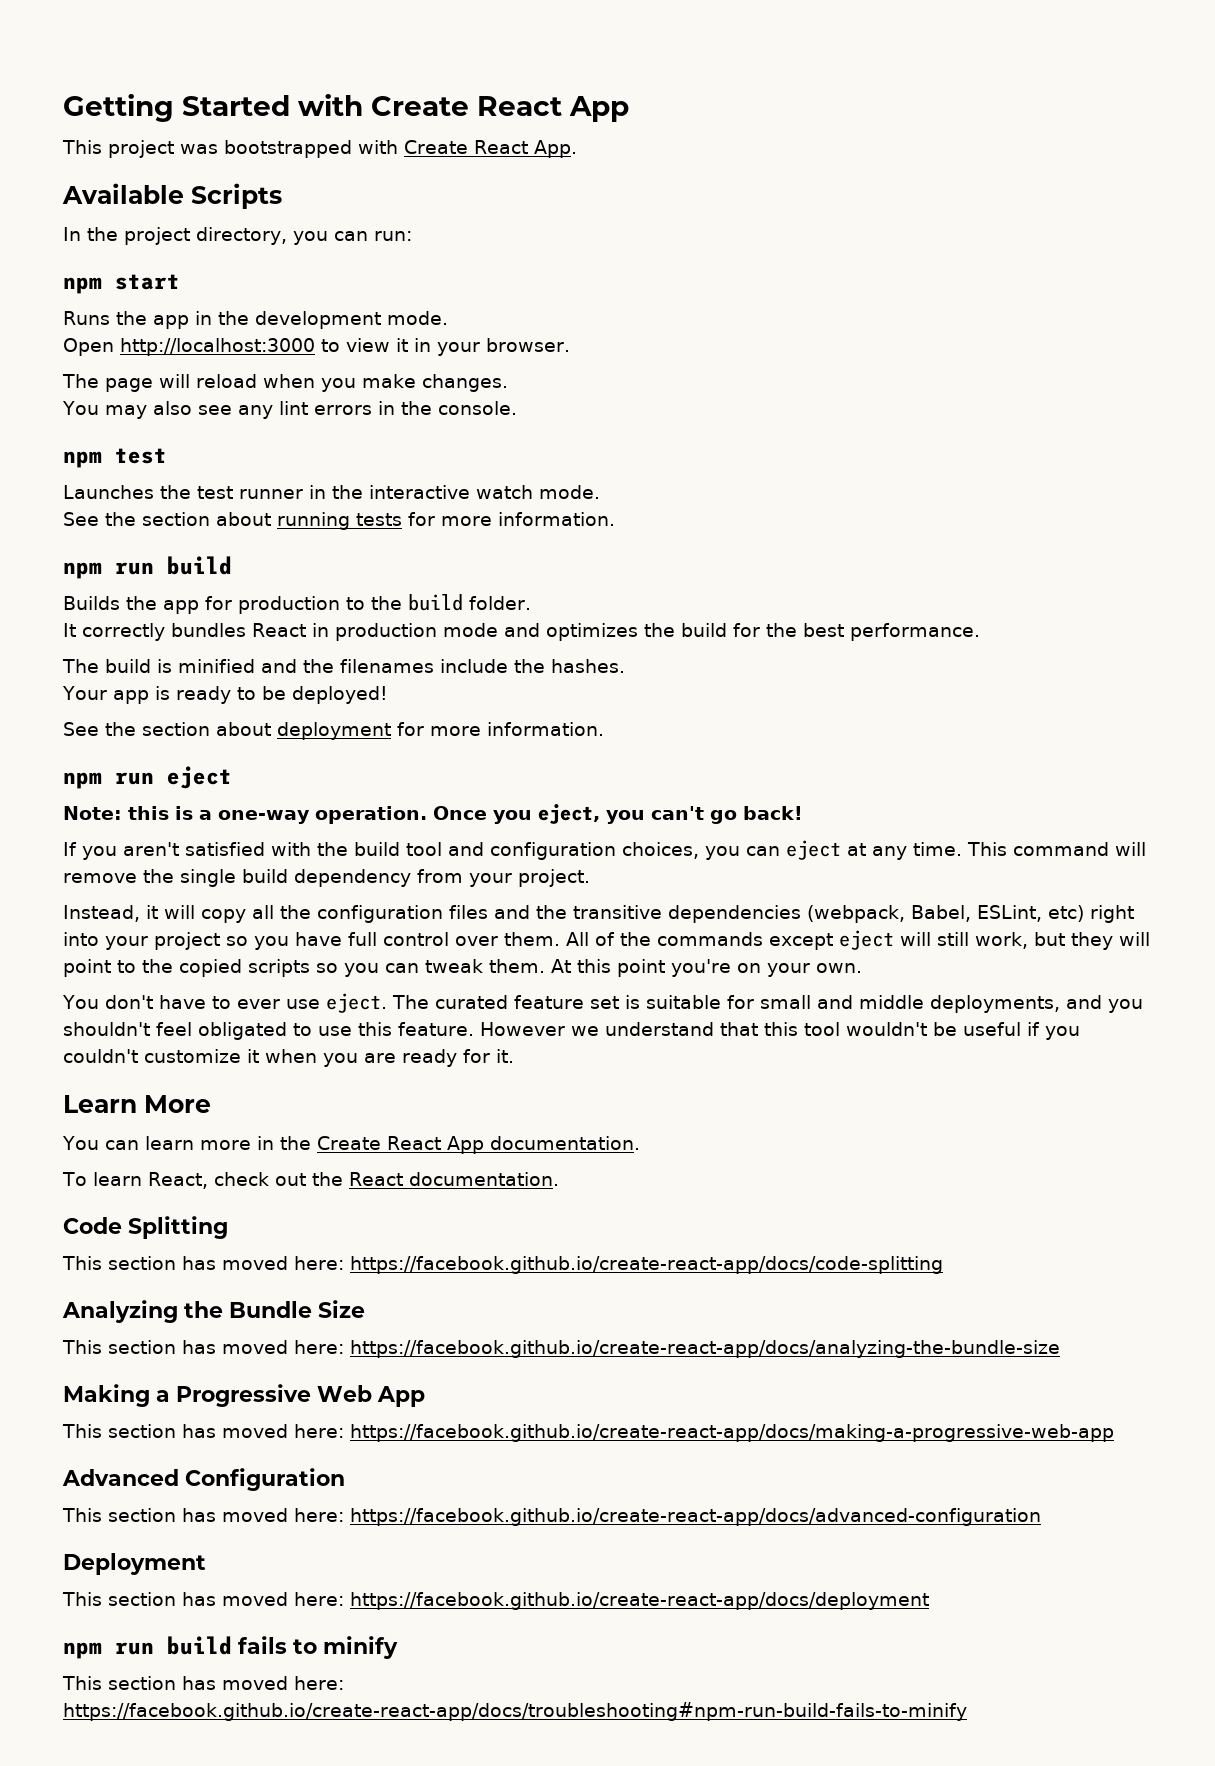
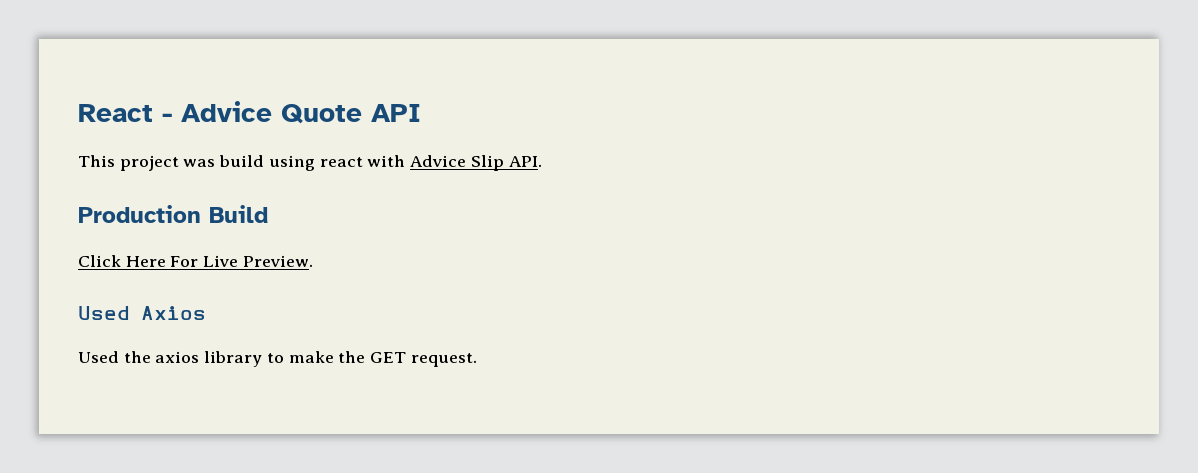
- Getting Started with Create React App
- This project was bootstrapped with Create React App.
- Available Scripts
- In the project directory, you can run:
- npm start
- Runs the app in the development mode.
- Open http://localhost:3000 to view it in your browser.
- The page will reload when you make changes.
- You may also see any lint errors in the console.
- npm test
- Launches the test runner in the interactive watch mode.
- See the section about running tests for more information.
- npm run build
- Builds the app for production to the build folder.
- It correctly bundles React in production mode and optimizes the build for the best performance.
- The build is minified and the filenames include the hashes.
- Your app is ready to be deployed!
- See the section about deployment for more information.
- npm run eject
- Note: this is a one-way operation. Once you eject, you can't go back!
- If you aren't satisfied with the build tool and configuration choices, you can eject at any time. This command will remove the single build dependency from your project.
- Instead, it will copy all the configuration files and the transitive dependencies (webpack, Babel, ESLint, etc) right into your project so you have full control over them. All of the commands except eject will still work, but they will point to the copied scripts so you can tweak them. At this point you're on your own.
- You don't have to ever use eject. The curated feature set is suitable for small and middle deployments, and you shouldn't feel obligated to use this feature. However we understand that this tool wouldn't be useful if you couldn't customize it when you are ready for it.
- Learn More
- You can learn more in the Create React App documentation.
- To learn React, check out the React documentation.
- Code Splitting
- This section has moved here: https://facebook.github.io/create-react-app/docs/code-splitting
- Analyzing the Bundle Size
- This section has moved here: https://facebook.github.io/create-react-app/docs/analyzing-the-bundle-size
- Making a Progressive Web App
- This section has moved here: https://facebook.github.io/create-react-app/docs/making-a-progressive-web-app
- Advanced Configuration
- This section has moved here: https://facebook.github.io/create-react-app/docs/advanced-configuration
- Deployment
- This section has moved here: https://facebook.github.io/create-react-app/docs/deployment
- npm run build fails to minify
- This section has moved here: https://facebook.github.io/create-react-app/docs/troubleshooting#npm-run-build-fails-to-minify
+ React - Advice Quote API
+ This project was build using react with Advice Slip API.
+ Production Build
+ Click Here For Live Preview.
+ Used Axios
+ Used the axios library to make the GET request.

